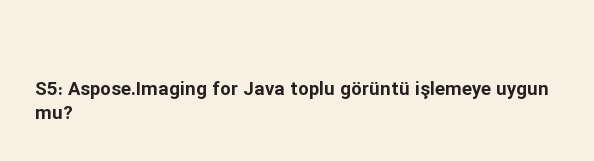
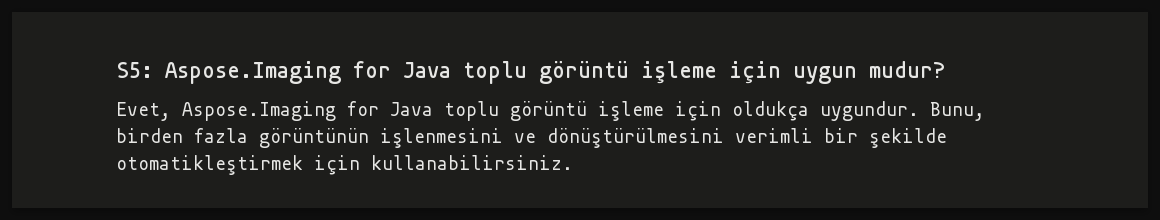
- S5: Aspose.Imaging for Java toplu görüntü işlemeye uygun mu?
+ S5: Aspose.Imaging for Java toplu görüntü işleme için uygun mudur?
+ Evet, Aspose.Imaging for Java toplu görüntü işleme için oldukça uygundur. Bunu, birden fazla görüntünün işlenmesini ve dönüştürülmesini verimli bir şekilde otomatikleştirmek için kullanabilirsiniz.

